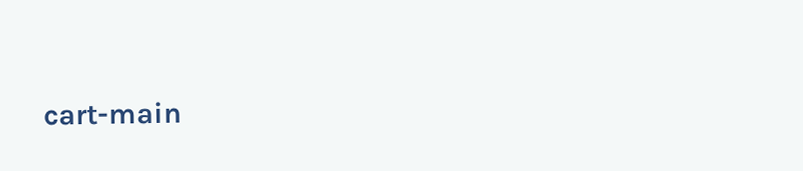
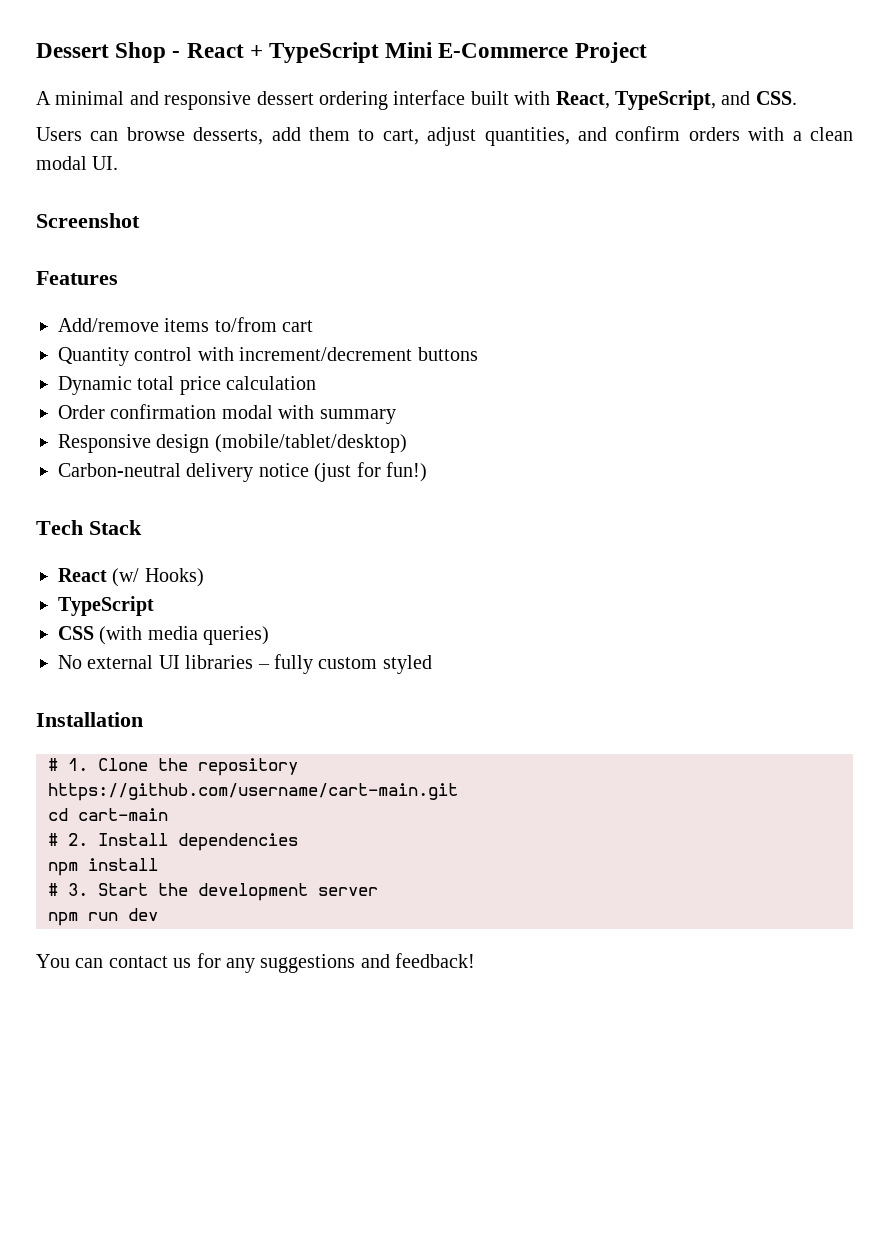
- cart-main
+ Dessert Shop - React + TypeScript Mini E-Commerce Project
+ A minimal and responsive dessert ordering interface built with React, TypeScript, and CSS.
+ Users can browse desserts, add them to cart, adjust quantities, and confirm orders with a clean modal UI.
+ Screenshot
+ Features
+ Add/remove items to/from cart
+ Quantity control with increment/decrement buttons
+ Dynamic total price calculation
+ Order confirmation modal with summary
+ Responsive design (mobile/tablet/desktop)
+ Carbon-neutral delivery notice (just for fun!)
+ Tech Stack
+ React (w/ Hooks)
+ TypeScript
+ CSS (with media queries)
+ No external UI libraries – fully custom styled
+ Installation
+ # 1. Clone the repository
+ https://github.com/username/cart-main.git
+ cd cart-main
+ # 2. Install dependencies
+ npm install
+ # 3. Start the development server
+ npm run dev
+ You can contact us for any suggestions and feedback!

